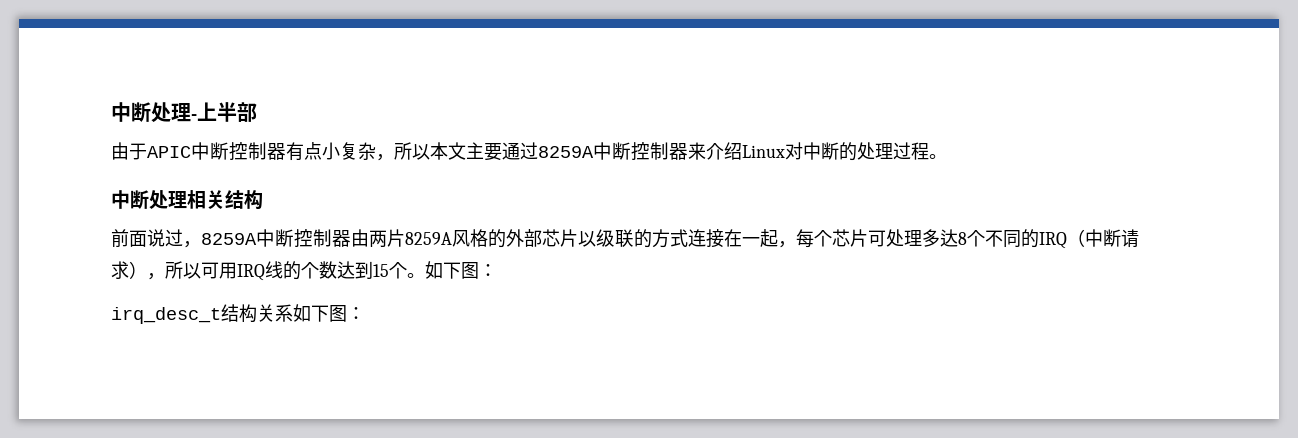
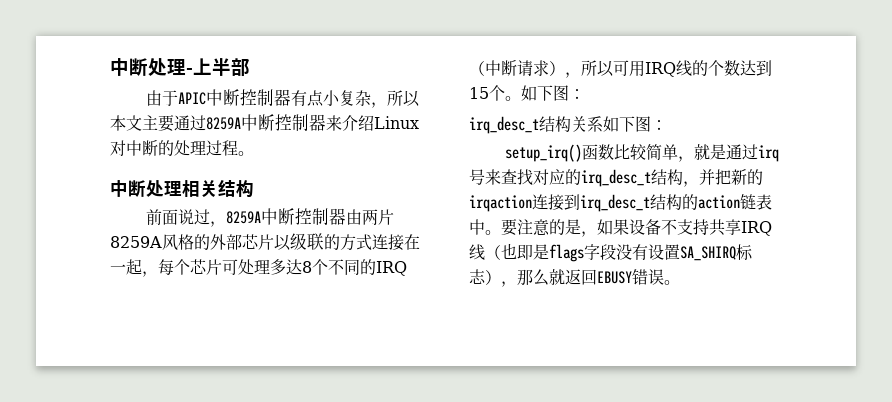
+ setup_irq()函数比较简单，就是通过irq号来查找对应的irq_desc_t结构，并把新的irqaction连接到irq_desc_t结构的action链表中。要注意的是，如果设备不支持共享IRQ线（也即是flags字段没有设置SA_SHIRQ标志），那么就返回EBUSY错误。

